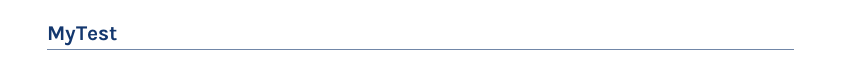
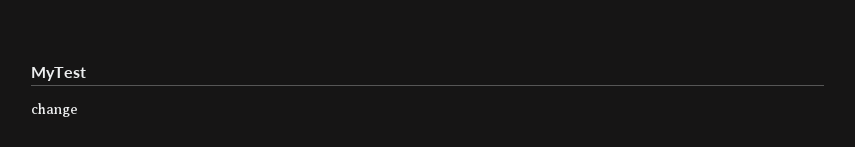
+ change

